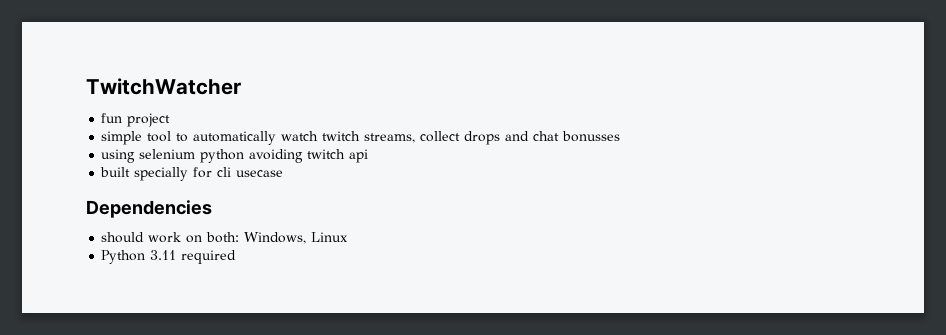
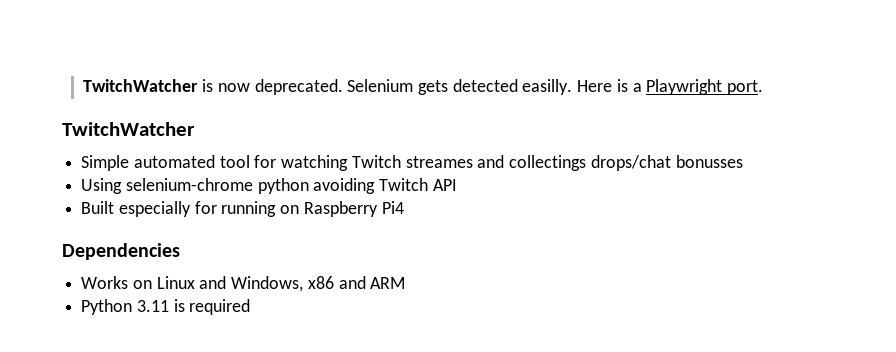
+ TwitchWatcher is now deprecated. Selenium gets detected easilly. Here is a Playwright port.
  TwitchWatcher
- fun project
- simple tool to automatically watch twitch streams, collect drops and chat bonusses
- using selenium python avoiding twitch api
- built specially for cli usecase
+ Simple automated tool for watching Twitch streames and collectings drops/chat bonusses
+ Using selenium-chrome python avoiding Twitch API
+ Built especially for running on Raspberry Pi4
  Dependencies
- should work on both: Windows, Linux
+ Works on Linux and Windows, x86 and ARM
- Python 3.11 required
+ Python 3.11 is required

